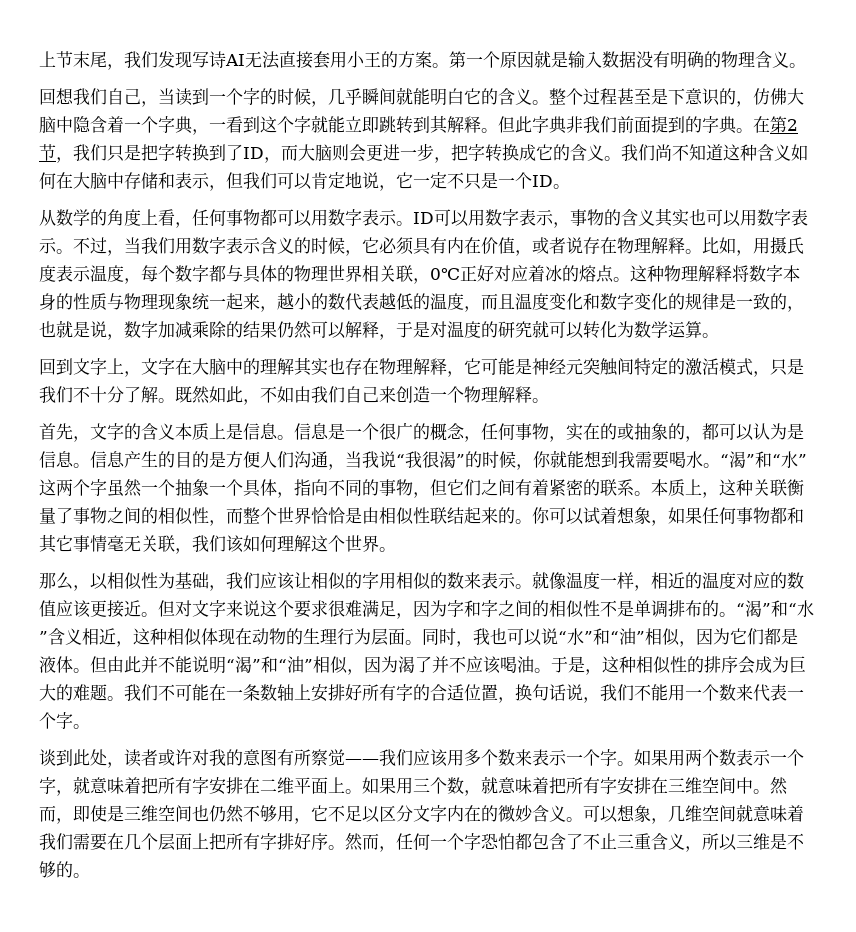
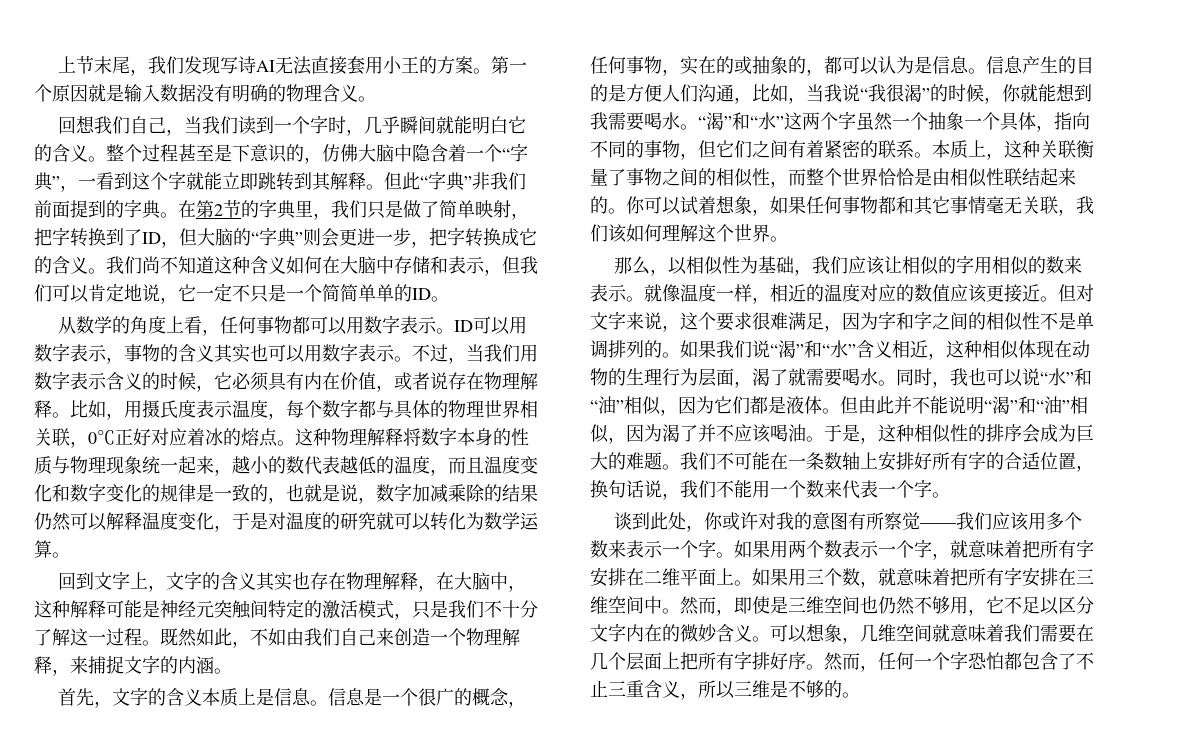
- 回想我们自己，当读到一个字的时候，几乎瞬间就能明白它的含义。
+ 回想我们自己，当我们读到一个字时，几乎瞬间就能明白它的含义。
- 整个过程甚至是下意识的，仿佛大脑中隐含着一个字典，一看到这个字就能立即跳转到其解释。
+ 整个过程甚至是下意识的，仿佛大脑中隐含着一个“字典”，一看到这个字就能立即跳转到其解释。
- 但此字典非我们前面提到的字典。
+ 但此“字典”非我们前面提到的字典。
- 在第2节，我们只是把字转换到了ID，而大脑则会更进一步，把字转换成它的含义。
+ 在第2节的字典里，我们只是做了简单映射，把字转换到了ID，但大脑的“字典”则会更进一步，把字转换成它的含义。
- 我们尚不知道这种含义如何在大脑中存储和表示，但我们可以肯定地说，它一定不只是一个ID。
+ 我们尚不知道这种含义如何在大脑中存储和表示，但我们可以肯定地说，它一定不只是一个简简单单的ID。
- 这种物理解释将数字本身的性质与物理现象统一起来，越小的数代表越低的温度，而且温度变化和数字变化的规律是一致的，也就是说，数字加减乘除的结果仍然可以解释，于是对温度的研究就可以转化为数学运算。
+ 这种物理解释将数字本身的性质与物理现象统一起来，越小的数代表越低的温度，而且温度变化和数字变化的规律是一致的，也就是说，数字加减乘除的结果仍然可以解释温度变化，于是对温度的研究就可以转化为数学运算。
- 回到文字上，文字在大脑中的理解其实也存在物理解释，它可能是神经元突触间特定的激活模式，只是我们不十分了解。
+ 回到文字上，文字的含义其实也存在物理解释，在大脑中，这种解释可能是神经元突触间特定的激活模式，只是我们不十分了解这一过程。
- 既然如此，不如由我们自己来创造一个物理解释。
+ 既然如此，不如由我们自己来创造一个物理解释，来捕捉文字的内涵。
- 信息产生的目的是方便人们沟通，当我说“我很渴”的时候，你就能想到我需要喝水。
+ 信息产生的目的是方便人们沟通，比如，当我说“我很渴”的时候，你就能想到我需要喝水。
- 但对文字来说这个要求很难满足，因为字和字之间的相似性不是单调排布的。“渴”和“水”含义相近，这种相似体现在动物的生理行为层面。
+ 但对文字来说，这个要求很难满足，因为字和字之间的相似性不是单调排列的。如果我们说“渴”和“水”含义相近，这种相似体现在动物的生理行为层面，渴了就需要喝水。
- 谈到此处，读者或许对我的意图有所察觉——我们应该用多个数来表示一个字。
+ 谈到此处，你或许对我的意图有所察觉——我们应该用多个数来表示一个字。

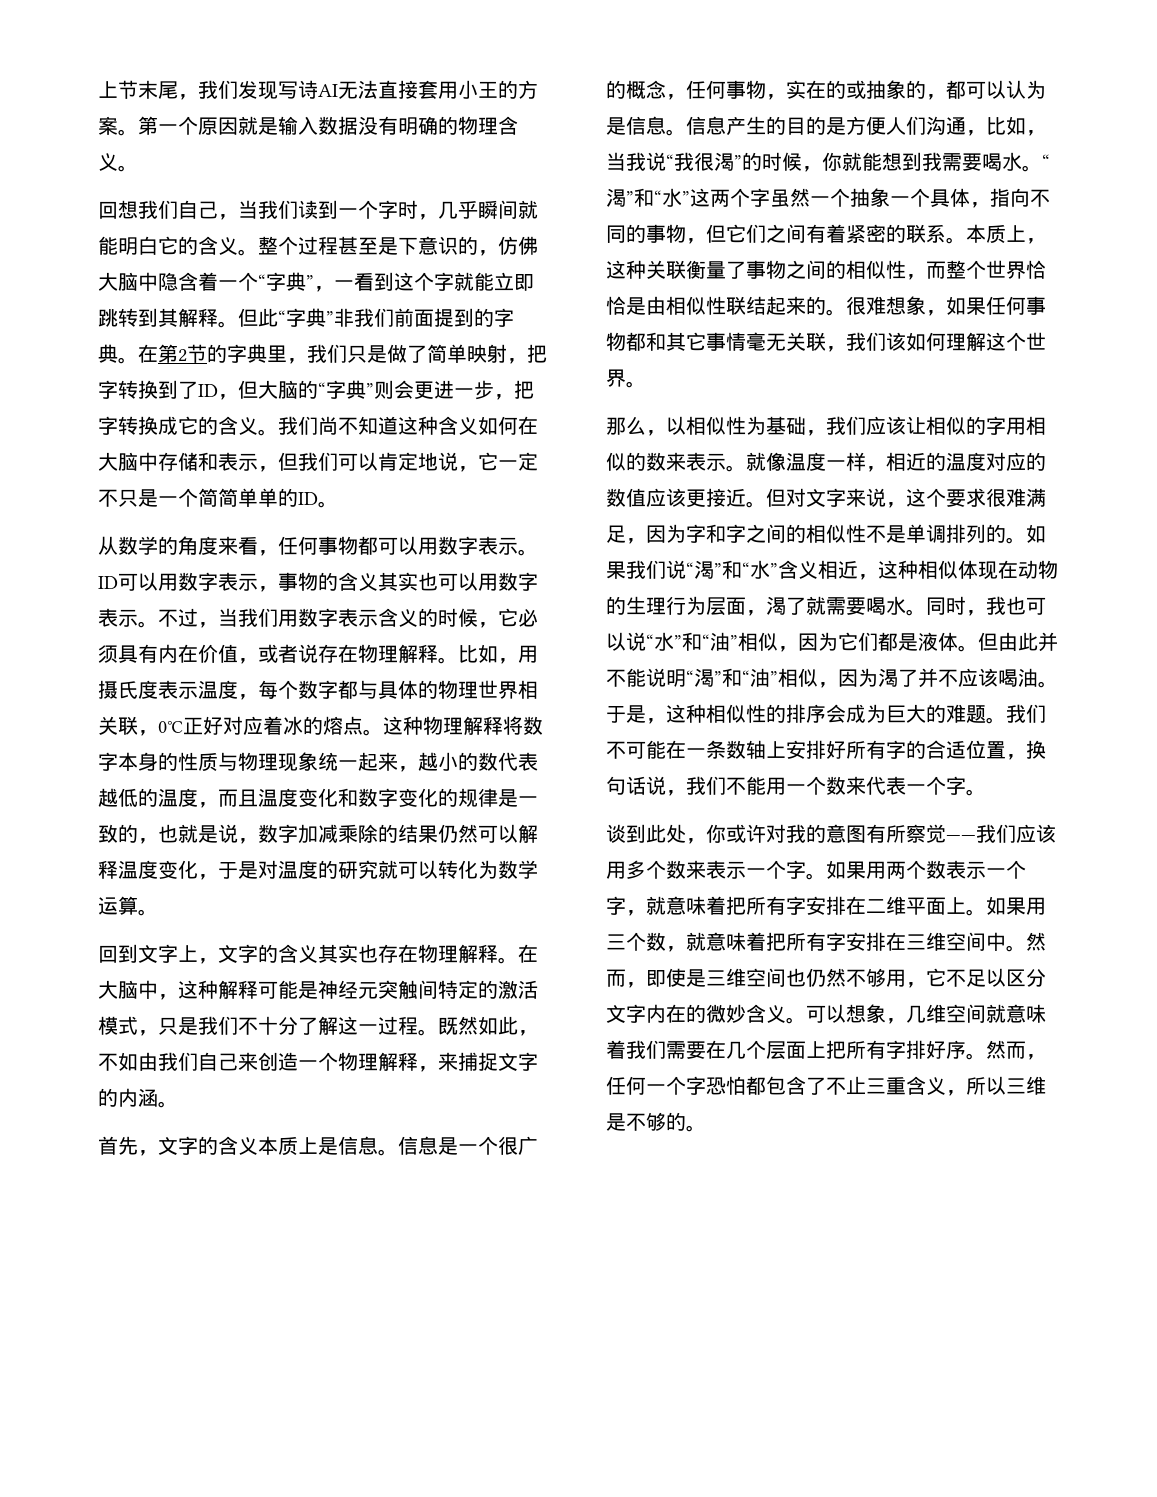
- 从数学的角度上看，任何事物都可以用数字表示。
+ 从数学的角度来看，任何事物都可以用数字表示。
- 回到文字上，文字的含义其实也存在物理解释，在大脑中，这种解释可能是神经元突触间特定的激活模式，只是我们不十分了解这一过程。
+ 回到文字上，文字的含义其实也存在物理解释。在大脑中，这种解释可能是神经元突触间特定的激活模式，只是我们不十分了解这一过程。
- 你可以试着想象，如果任何事物都和其它事情毫无关联，我们该如何理解这个世界。
+ 很难想象，如果任何事物都和其它事情毫无关联，我们该如何理解这个世界。

